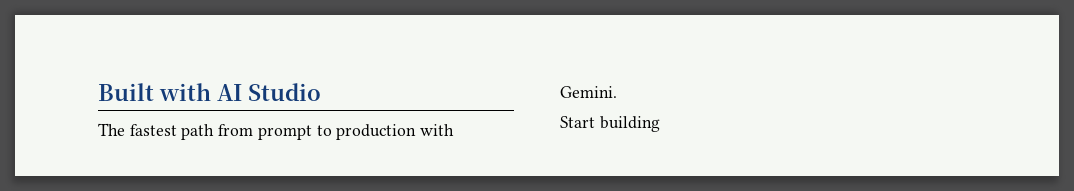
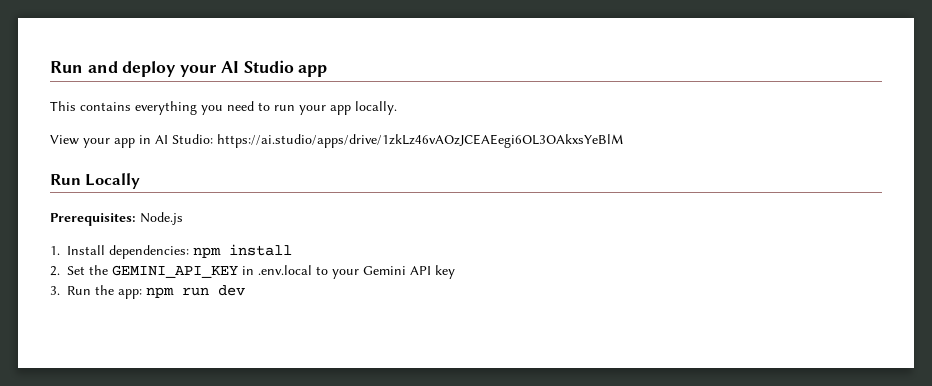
- Built with AI Studio
- The fastest path from prompt to production with Gemini.
- Start building
+ Run and deploy your AI Studio app
+ This contains everything you need to run your app locally.
+ View your app in AI Studio: https://ai.studio/apps/drive/1zkLz46vAOzJCEAEegi6OL3OAkxsYeBlM
+ Run Locally
+ Prerequisites: Node.js
+ 1. Install dependencies: npm install
+ 2. Set the GEMINI_API_KEY in .env.local to your Gemini API key
+ 3. Run the app: npm run dev

